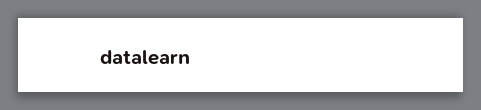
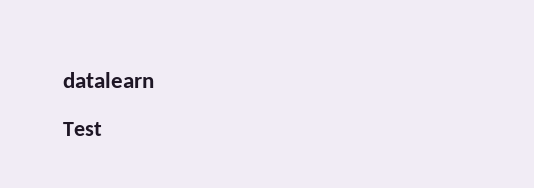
+ Test

